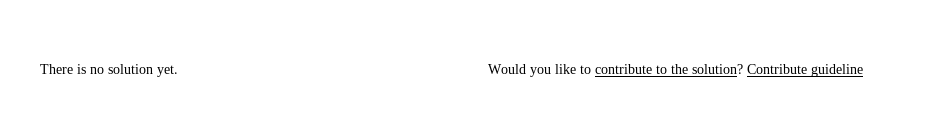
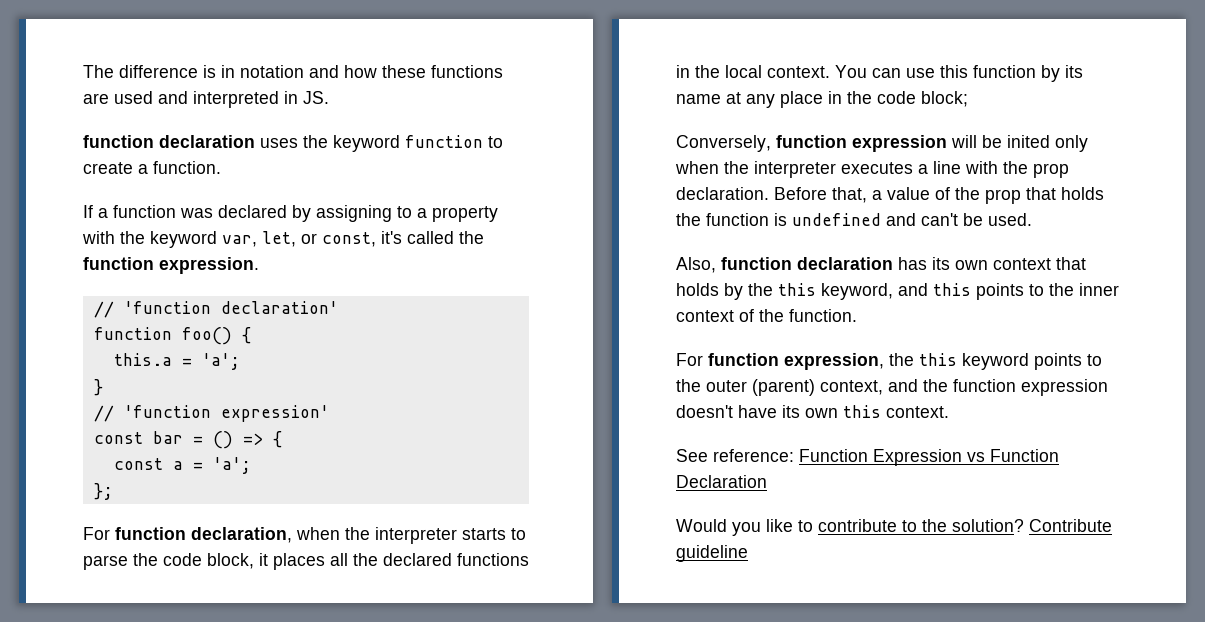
- There is no solution yet.
+ The difference is in notation and how these functions are used and interpreted in JS.
+ function declaration uses the keyword function to create a function.
+ If a function was declared by assigning to a property with the keyword var, let, or const, it's called the function expression.
+ // 'function declaration'
+ function foo() {
+ this.a = 'a';
+ }
+ // 'function expression'
+ const bar = () => {
+ const a = 'a';
+ };
+ For function declaration, when the interpreter starts to parse the code block, it places all the declared functions in the local context. You can use this function by its name at any place in the code block;
+ Conversely, function expression will be inited only when the interpreter executes a line with the prop declaration. Before that, a value of the prop that holds the function is undefined and can't be used.
+ Also, function declaration has its own context that holds by the this keyword, and this points to the inner context of the function.
+ For function expression, the this keyword points to the outer (parent) context, and the function expression doesn't have its own this context.
+ See reference: Function Expression vs Function Declaration

